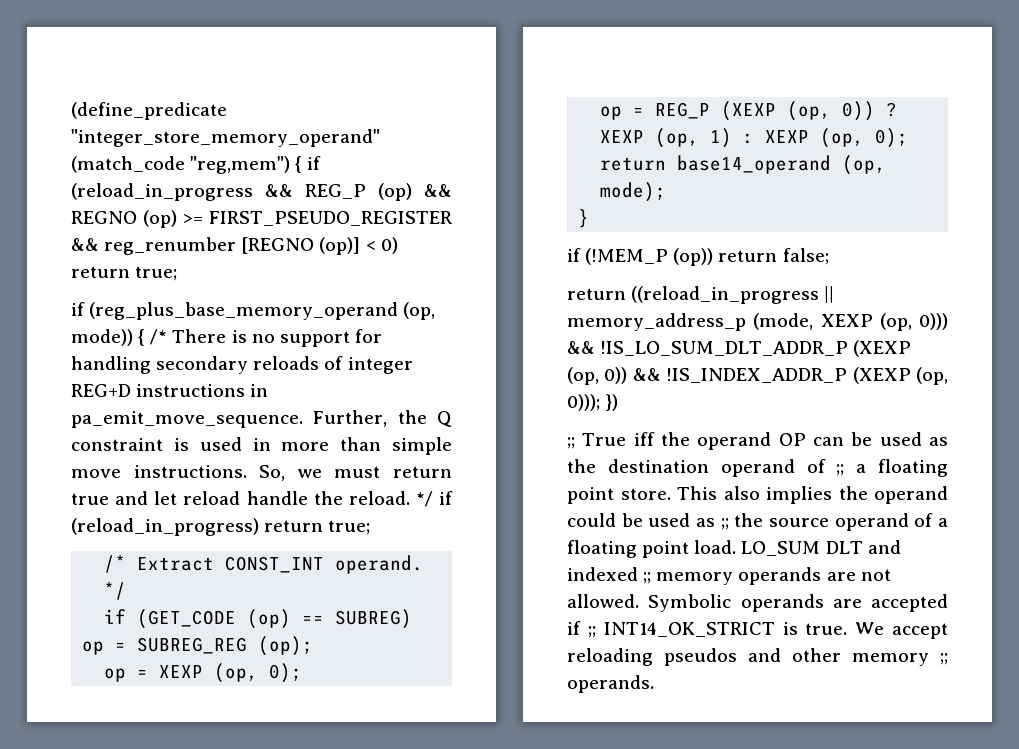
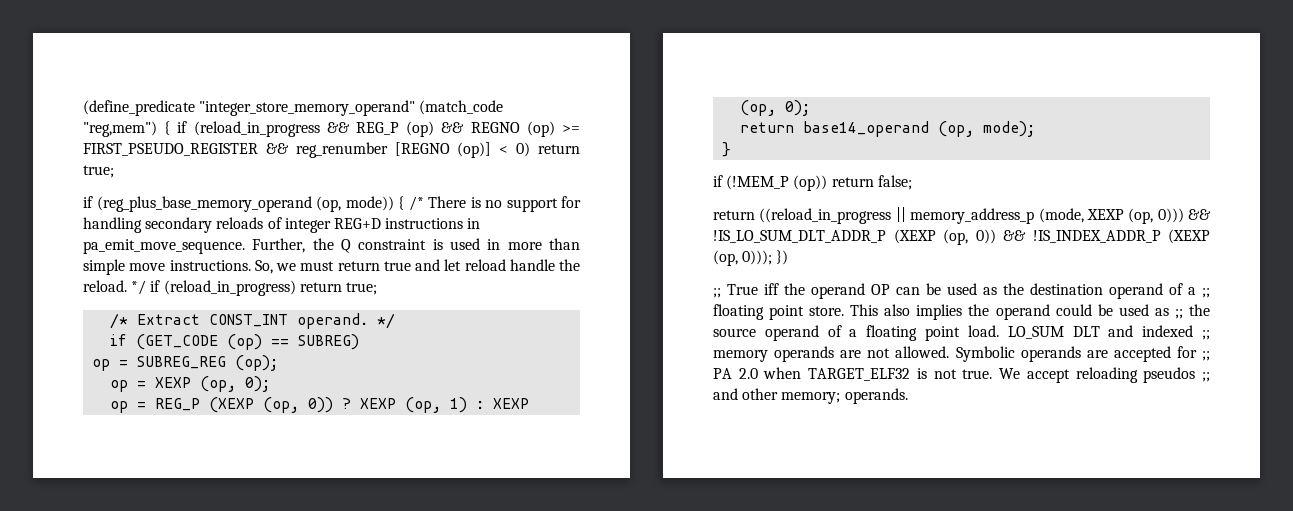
- ;; True iff the operand OP can be used as the destination operand of ;; a floating point store.
+ ;; True iff the operand OP can be used as the destination operand of a ;; floating point store.
- Symbolic operands are accepted if ;; INT14_OK_STRICT is true.
+ Symbolic operands are accepted for ;; PA 2.0 when TARGET_ELF32 is not true.
- We accept reloading pseudos and other memory ;; operands.
+ We accept reloading pseudos ;; and other memory; operands.

